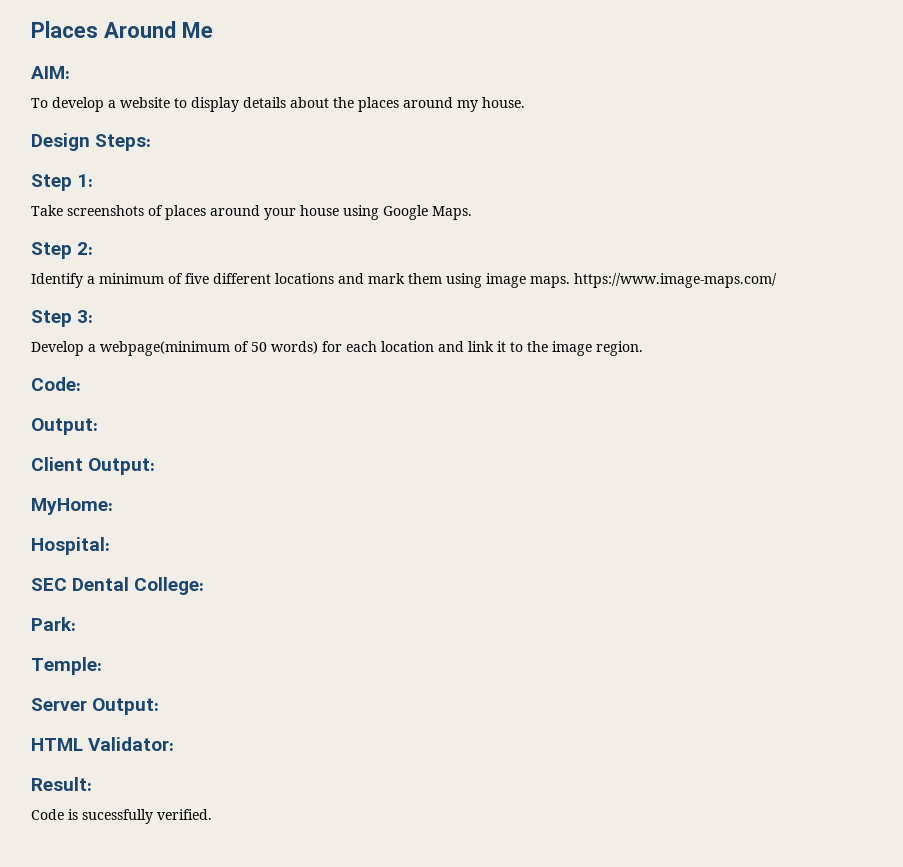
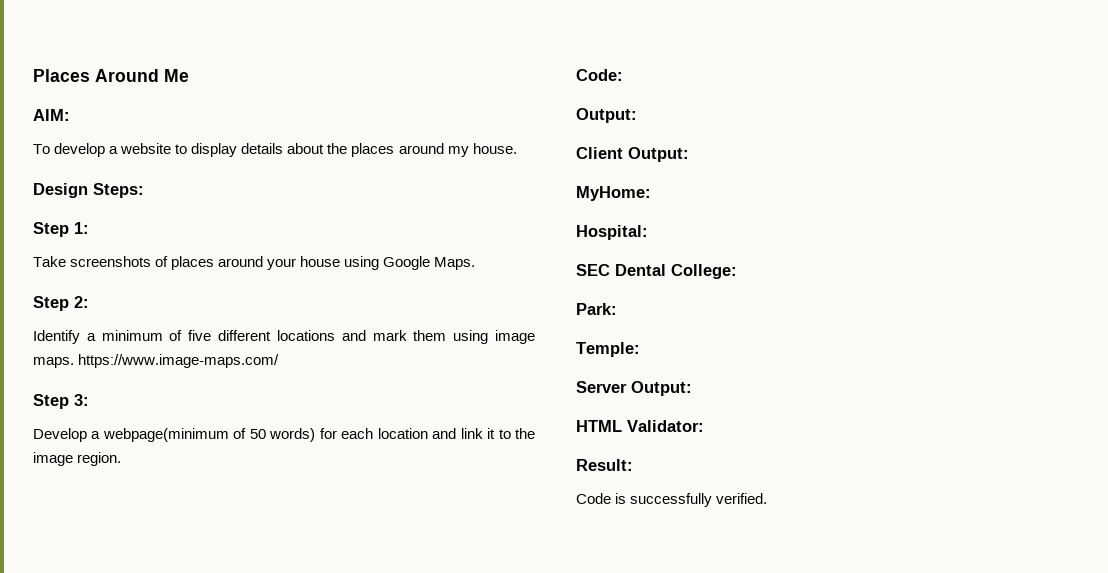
- Code is sucessfully verified.
+ Code is successfully verified.

